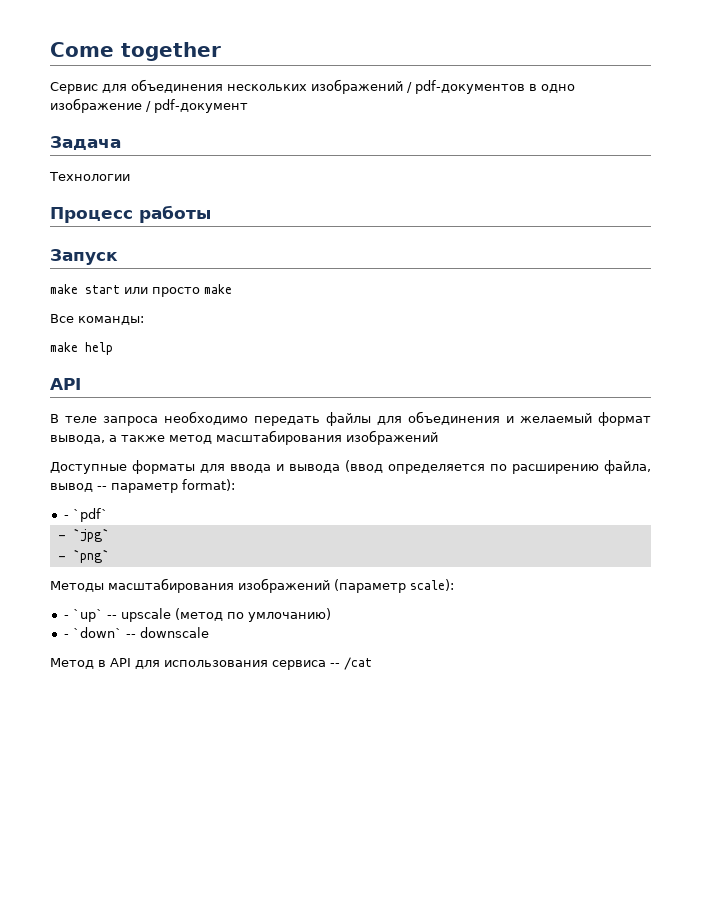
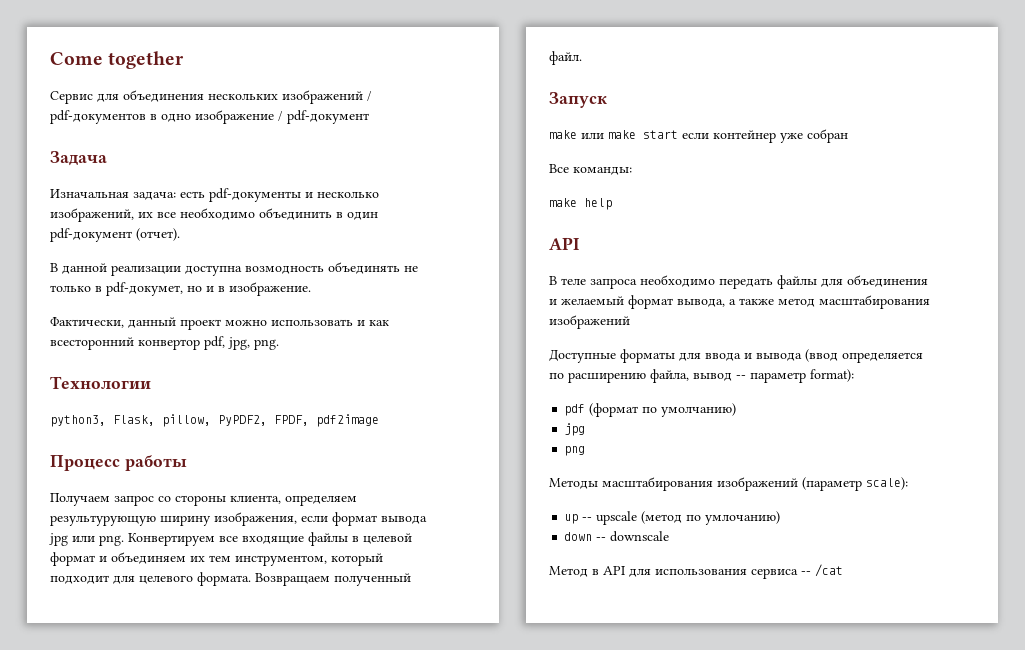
+ Изначальная задача: есть pdf-документы и несколько изображений, их все необходимо объединить в один pdf-документ (отчет).
+ В данной реализации доступна возмодность объединять не только в pdf-докумет, но и в изображение.
+ Фактически, данный проект можно использовать и как всесторонний конвертор pdf, jpg, png.
  Технологии
+ python3, Flask, pillow, PyPDF2, FPDF, pdf2image
  Процесс работы
+ Получаем запрос со стороны клиента, определяем результурующую ширину изображения, если формат вывода jpg или png. Конвертируем все входящие файлы в целевой формат и объединяем их тем инструментом, который подходит для целевого формата. Возвращаем полученный файл.
  Запуск
- make start или просто make
+ make или make start если контейнер уже собран
- - `pdf`
- - `jpg`
- - `png`
+ pdf (формат по умолчанию)
+ jpg
+ png
- - `up` -- upscale (метод по умлочанию)
+ up -- upscale (метод по умлочанию)
- - `down` -- downscale
+ down -- downscale

